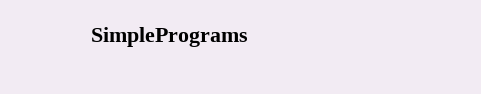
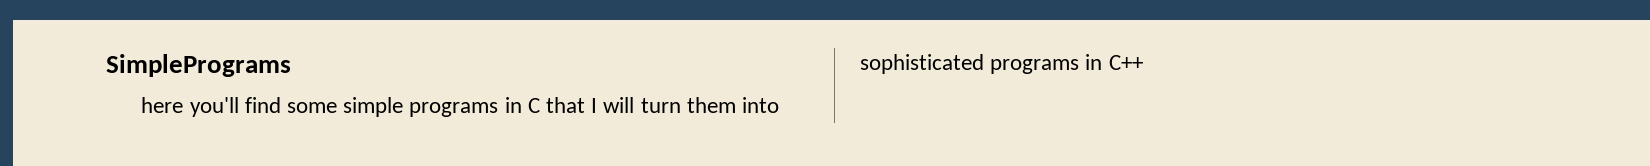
+ here you'll find some simple programs in C that I will turn them into sophisticated programs in C++

